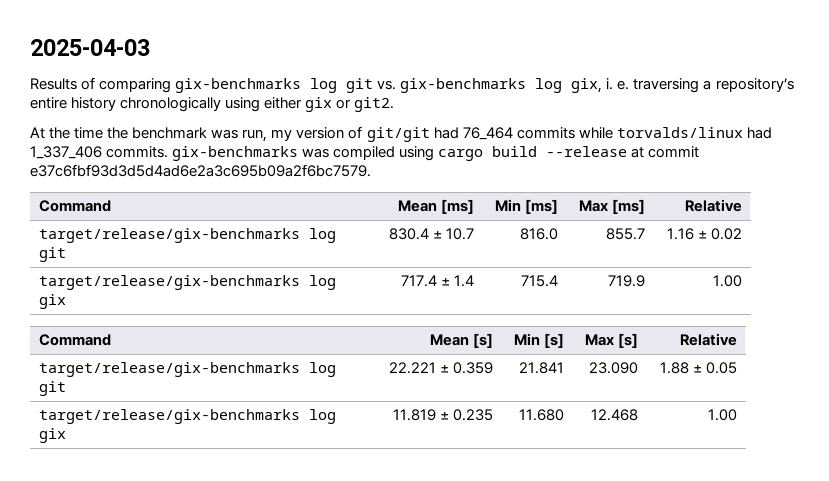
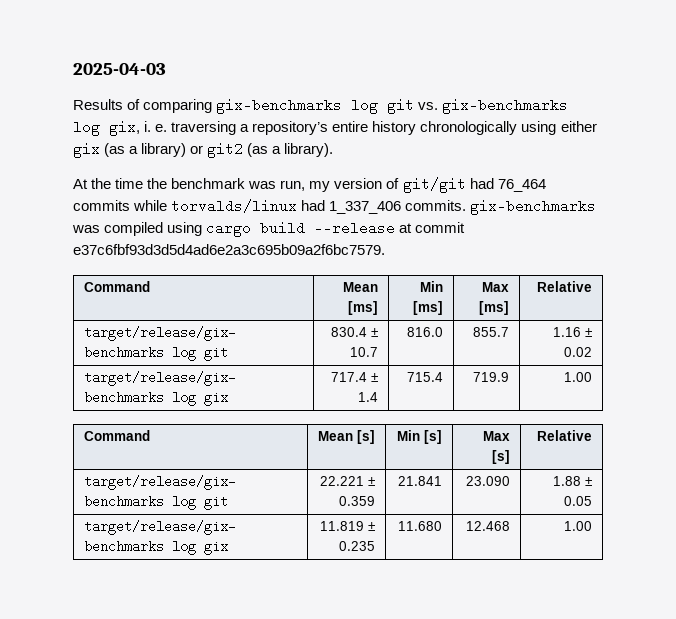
- Results of comparing gix-benchmarks log git vs. gix-benchmarks log gix, i. e. traversing a repository’s entire history chronologically using either gix or git2.
+ Results of comparing gix-benchmarks log git vs. gix-benchmarks log gix, i. e. traversing a repository’s entire history chronologically using either gix (as a library) or git2 (as a library).

